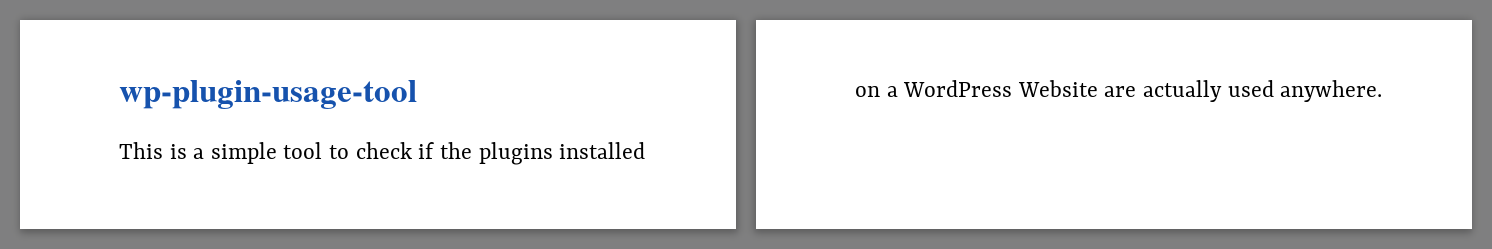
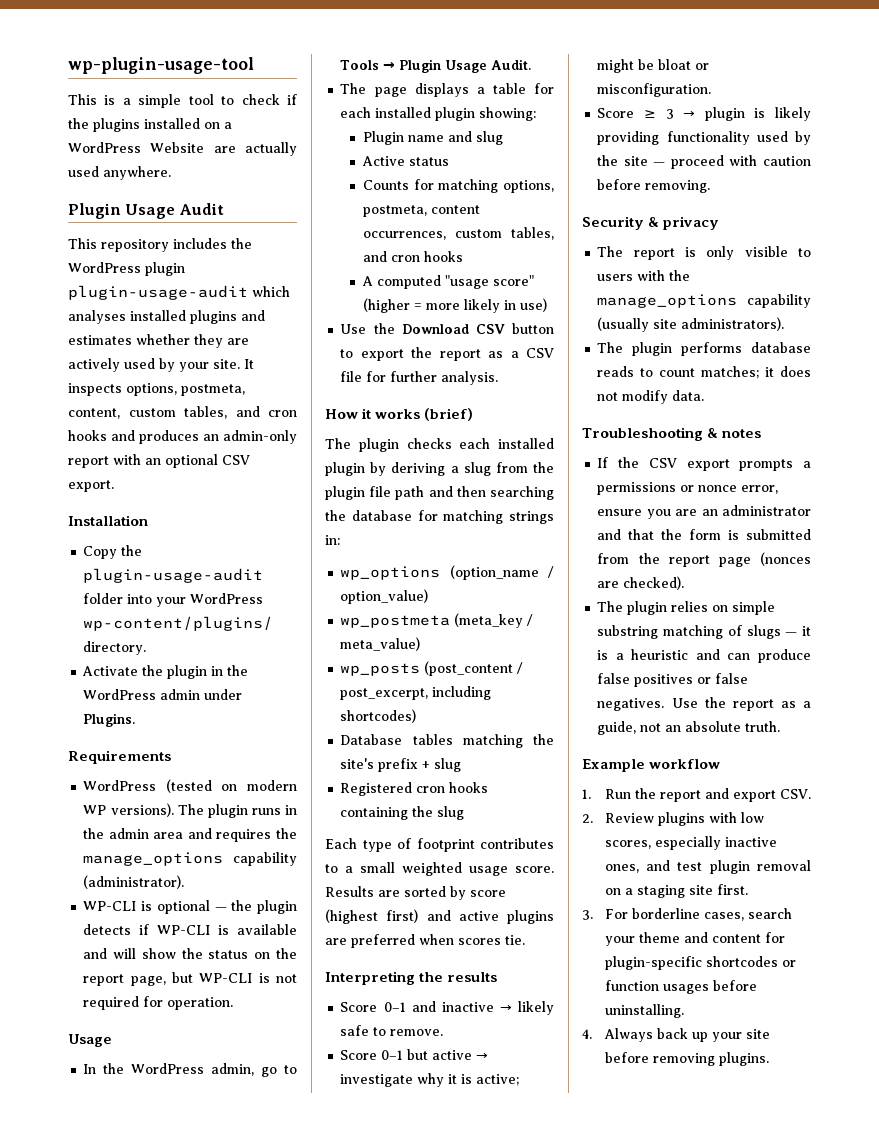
+ Plugin Usage Audit
+ This repository includes the WordPress plugin plugin-usage-audit which analyses installed plugins and estimates whether they are actively used by your site. It inspects options, postmeta, content, custom tables, and cron hooks and produces an admin-only report with an optional CSV export.
+ Installation
+ Copy the plugin-usage-audit folder into your WordPress wp-content/plugins/ directory.
+ Activate the plugin in the WordPress admin under Plugins.
+ Requirements
+ WordPress (tested on modern WP versions). The plugin runs in the admin area and requires the manage_options capability (administrator).
+ WP-CLI is optional — the plugin detects if WP-CLI is available and will show the status on the report page, but WP-CLI is not required for operation.
+ Usage
+ In the WordPress admin, go to Tools → Plugin Usage Audit.
+ The page displays a table for each installed plugin showing:
+ Plugin name and slug
+ Active status
+ Counts for matching options, postmeta, content occurrences, custom tables, and cron hooks
+ A computed "usage score" (higher = more likely in use)
+ Use the Download CSV button to export the report as a CSV file for further analysis.
+ How it works (brief)
+ The plugin checks each installed plugin by deriving a slug from the plugin file path and then searching the database for matching strings in:
+ wp_options (option_name / option_value)
+ wp_postmeta (meta_key / meta_value)
+ wp_posts (post_content / post_excerpt, including shortcodes)
+ Database tables matching the site's prefix + slug
+ Registered cron hooks containing the slug
+ Each type of footprint contributes to a small weighted usage score. Results are sorted by score (highest first) and active plugins are preferred when scores tie.
+ Interpreting the results
+ Score 0–1 and inactive → likely safe to remove.
+ Score 0–1 but active → investigate why it is active; might be bloat or misconfiguration.
+ Score ≥ 3 → plugin is likely providing functionality used by the site — proceed with caution before removing.
+ Security & privacy
+ The report is only visible to users with the manage_options capability (usually site administrators).
+ The plugin performs database reads to count matches; it does not modify data.
+ Troubleshooting & notes
+ If the CSV export prompts a permissions or nonce error, ensure you are an administrator and that the form is submitted from the report page (nonces are checked).
+ The plugin relies on simple substring matching of slugs — it is a heuristic and can produce false positives or false negatives. Use the report as a guide, not an absolute truth.
+ Example workflow
+ 1. Run the report and export CSV.
+ 2. Review plugins with low scores, especially inactive ones, and test plugin removal on a staging site first.
+ 3. For borderline cases, search your theme and content for plugin-specific shortcodes or function usages before uninstalling.
+ 4. Always back up your site before removing plugins.

